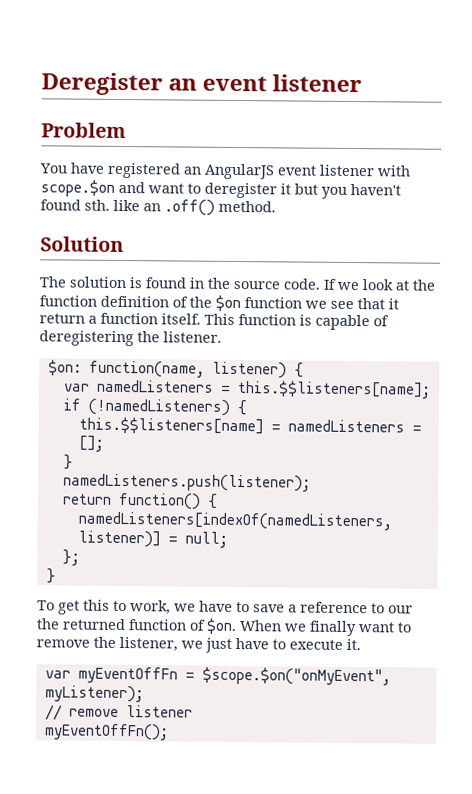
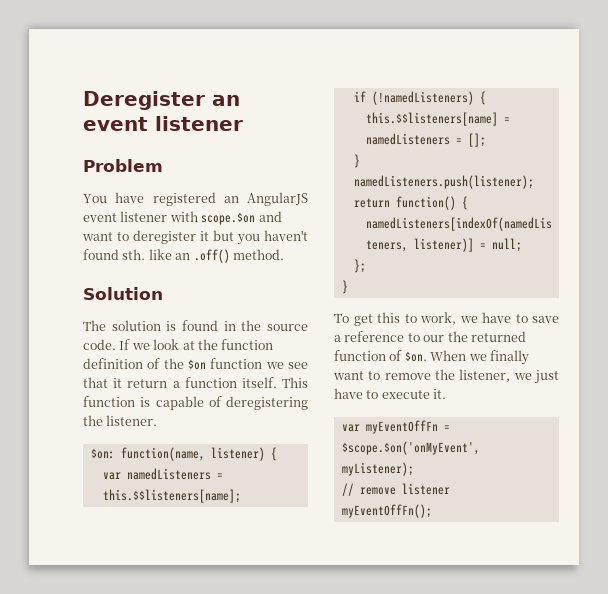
- var myEventOffFn = $scope.$on("onMyEvent", myListener);
+ var myEventOffFn = $scope.$on('onMyEvent', myListener);

